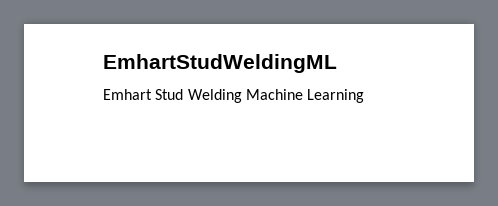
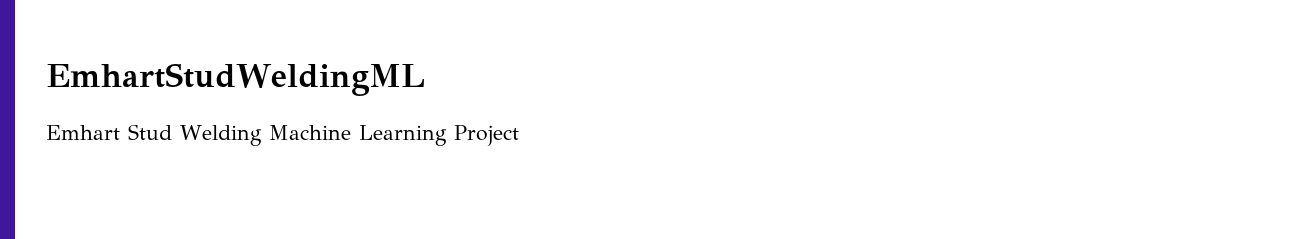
- Emhart Stud Welding Machine Learning
+ Emhart Stud Welding Machine Learning Project

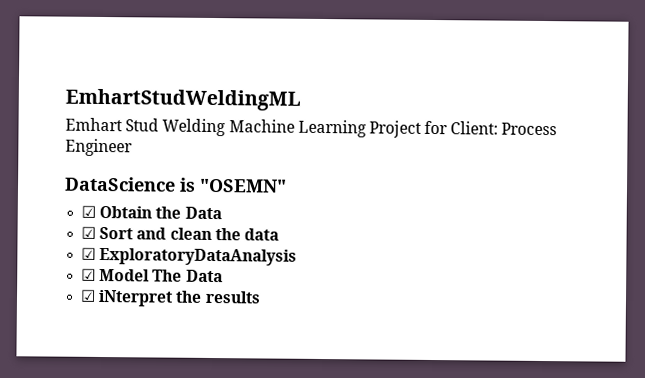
- Emhart Stud Welding Machine Learning Project
+ Emhart Stud Welding Machine Learning Project for Client: Process Engineer
+ DataScience is "OSEMN"
+ ☑ Obtain the Data
+ ☑ Sort and clean the data
+ ☑ ExploratoryDataAnalysis
+ ☑ Model The Data
+ ☑ iNterpret the results

